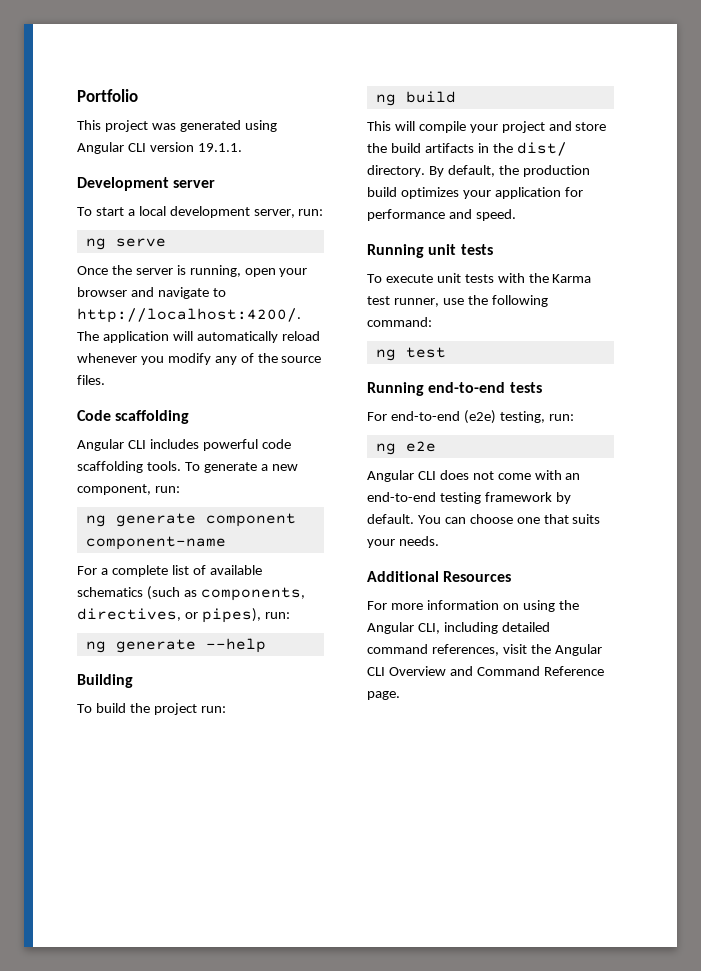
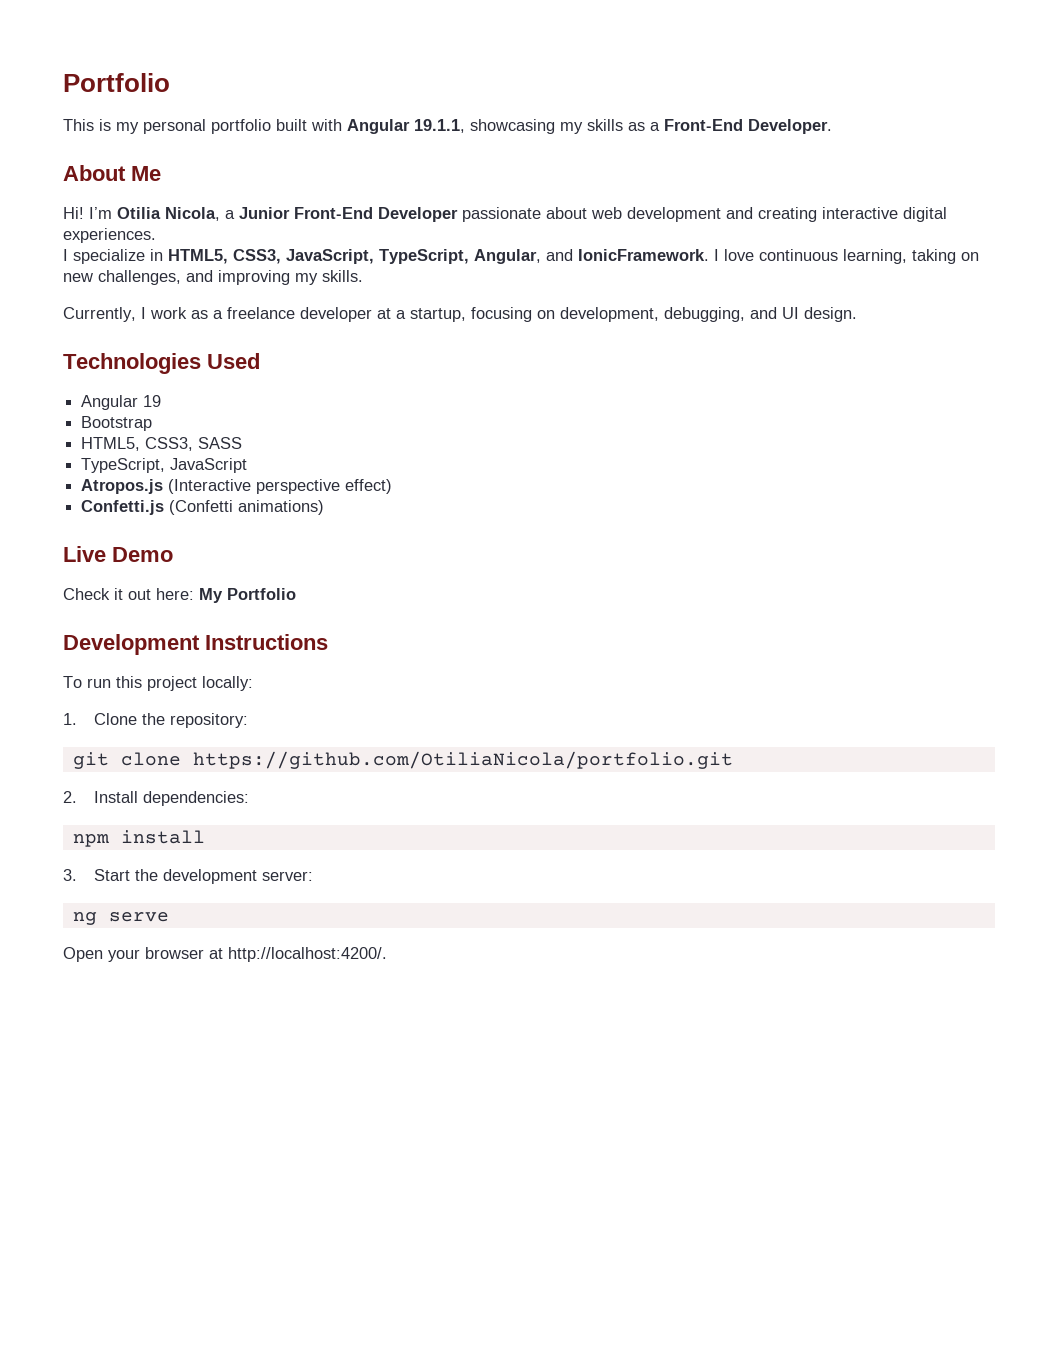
- This project was generated using Angular CLI version 19.1.1.
+ This is my personal portfolio built with Angular 19.1.1, showcasing my skills as a Front-End Developer.
+ About Me
+ Hi! I’m Otilia Nicola, a Junior Front-End Developer passionate about web development and creating interactive digital experiences.
+ I specialize in HTML5, CSS3, JavaScript, TypeScript, Angular, and IonicFramework. I love continuous learning, taking on new challenges, and improving my skills.
+ Currently, I work as a freelance developer at a startup, focusing on development, debugging, and UI design.
+ Technologies Used
+ Angular 19
+ Bootstrap
+ HTML5, CSS3, SASS
+ TypeScript, JavaScript
+ Atropos.js (Interactive perspective effect)
+ Confetti.js (Confetti animations)
+ Live Demo
+ Check it out here: My Portfolio
- Development server
- To start a local development server, run:
+ Development Instructions
+ To run this project locally:
+ 1. Clone the repository:
+ git clone https://github.com/OtiliaNicola/portfolio.git
+ 2. Install dependencies:
+ npm install
+ 3. Start the development server:
  ng serve
- Once the server is running, open your browser and navigate to http://localhost:4200/. The application will automatically reload whenever you modify any of the source files.
- Code scaffolding
- Angular CLI includes powerful code scaffolding tools. To generate a new component, run:
- ng generate component component-name
- For a complete list of available schematics (such as components, directives, or pipes), run:
- ng generate --help
- Building
- To build the project run:
- ng build
- This will compile your project and store the build artifacts in the dist/ directory. By default, the production build optimizes your application for performance and speed.
- Running unit tests
- To execute unit tests with the Karma test runner, use the following command:
- ng test
- Running end-to-end tests
- For end-to-end (e2e) testing, run:
- ng e2e
- Angular CLI does not come with an end-to-end testing framework by default. You can choose one that suits your needs.
- Additional Resources
- For more information on using the Angular CLI, including detailed command references, visit the Angular CLI Overview and Command Reference page.
+ Open your browser at http://localhost:4200/.

